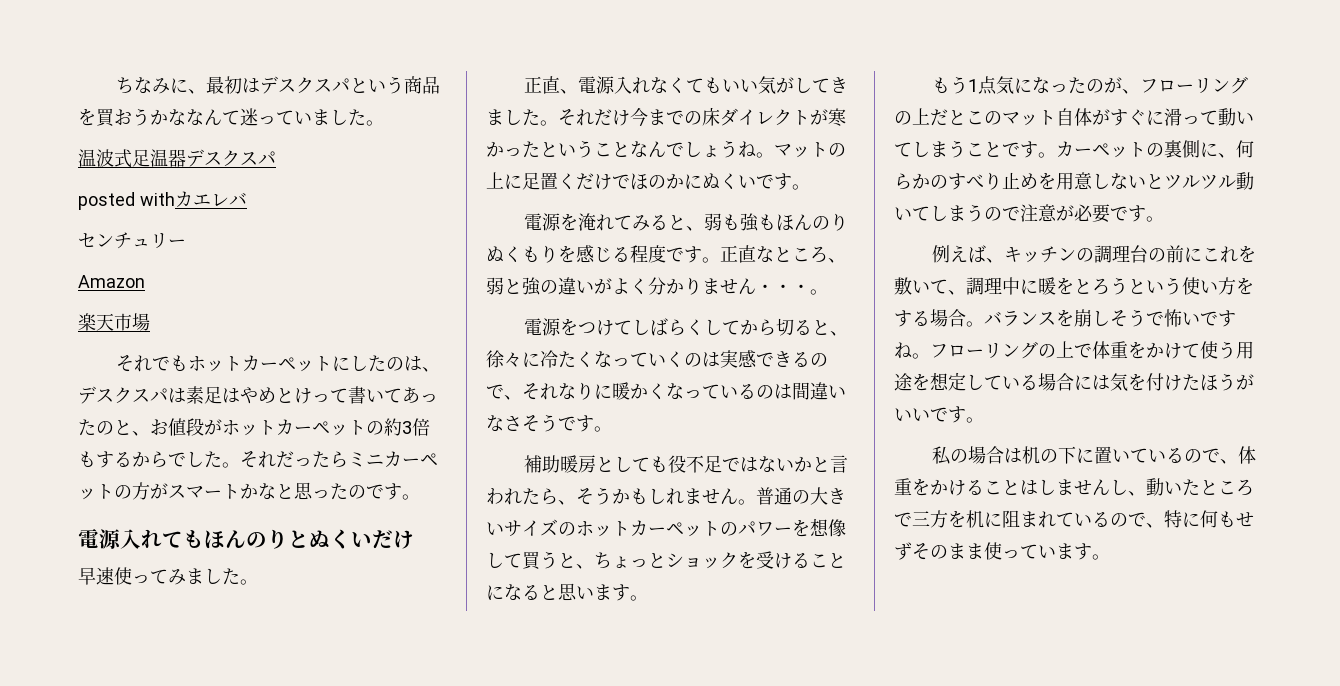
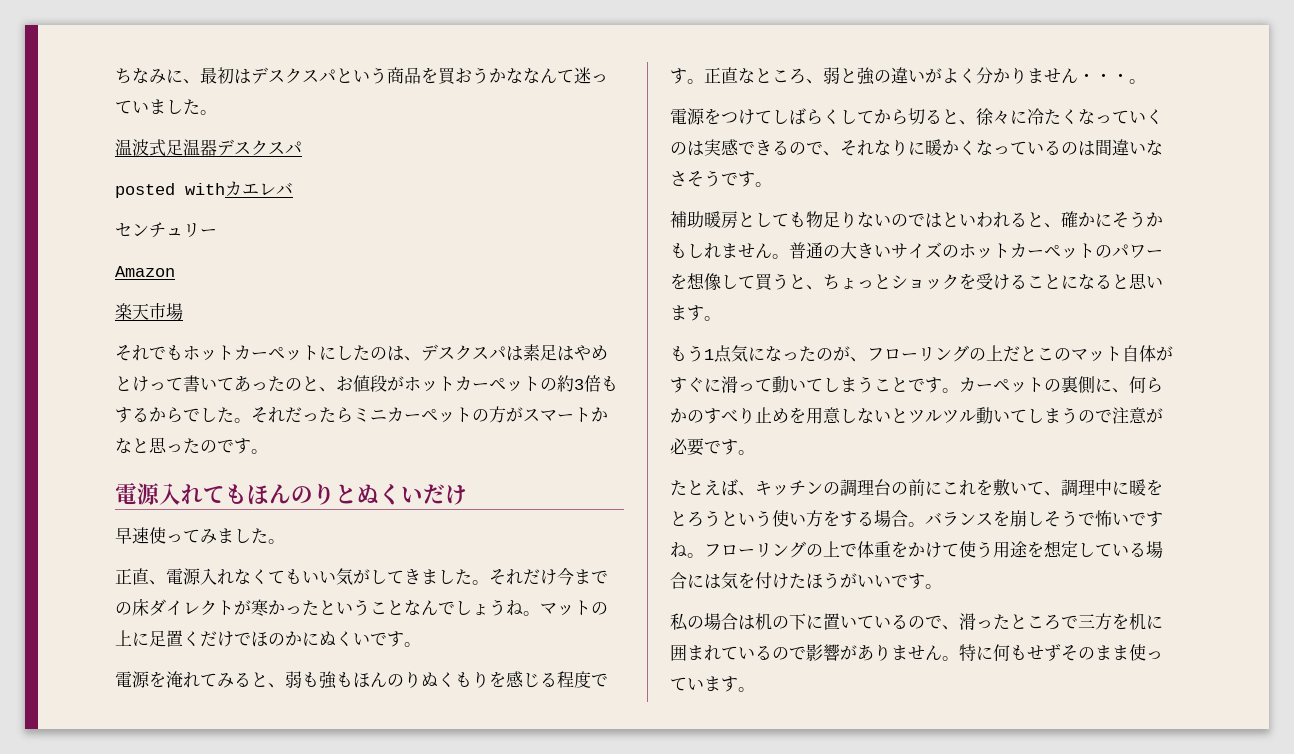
- 補助暖房としても役不足ではないかと言われたら、そうかもしれません。
+ 補助暖房としても物足りないのではといわれると、確かにそうかもしれません。
- 例えば、キッチンの調理台の前にこれを敷いて、調理中に暖をとろうという使い方をする場合。
+ たとえば、キッチンの調理台の前にこれを敷いて、調理中に暖をとろうという使い方をする場合。
- 私の場合は机の下に置いているので、体重をかけることはしませんし、動いたところで三方を机に阻まれているので、特に何もせずそのまま使っています。
+ 私の場合は机の下に置いているので、滑ったところで三方を机に囲まれているので影響がありません。特に何もせずそのまま使っています。

